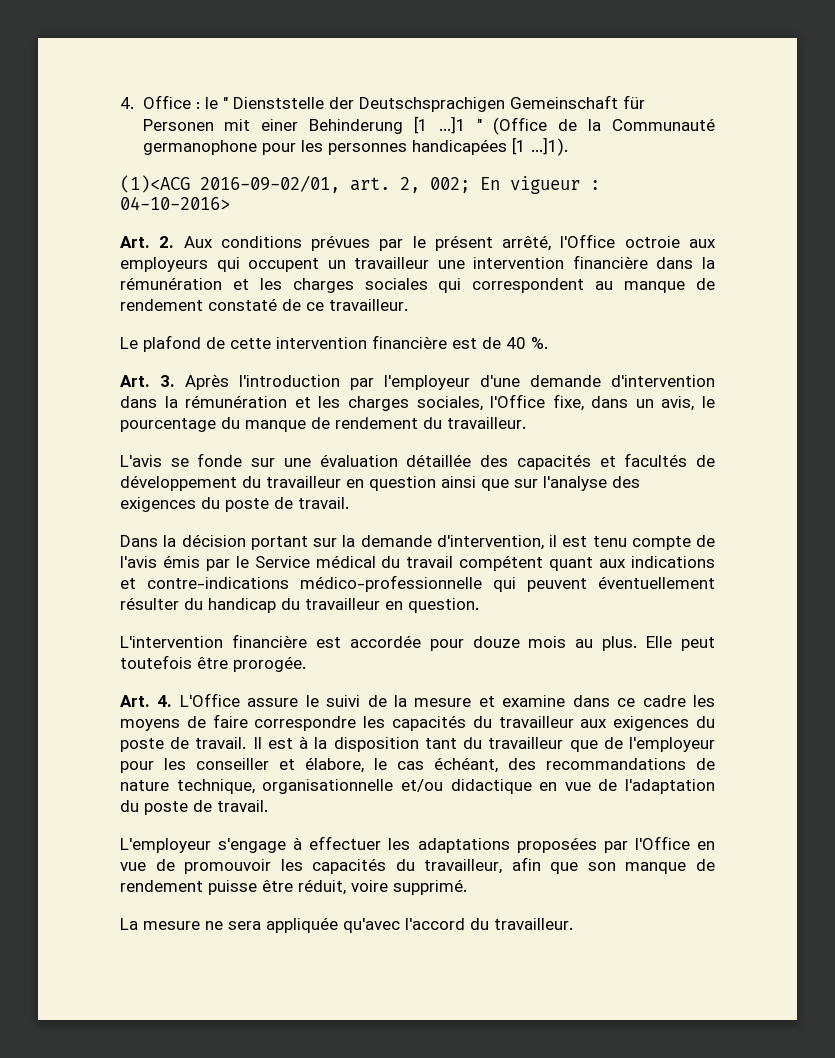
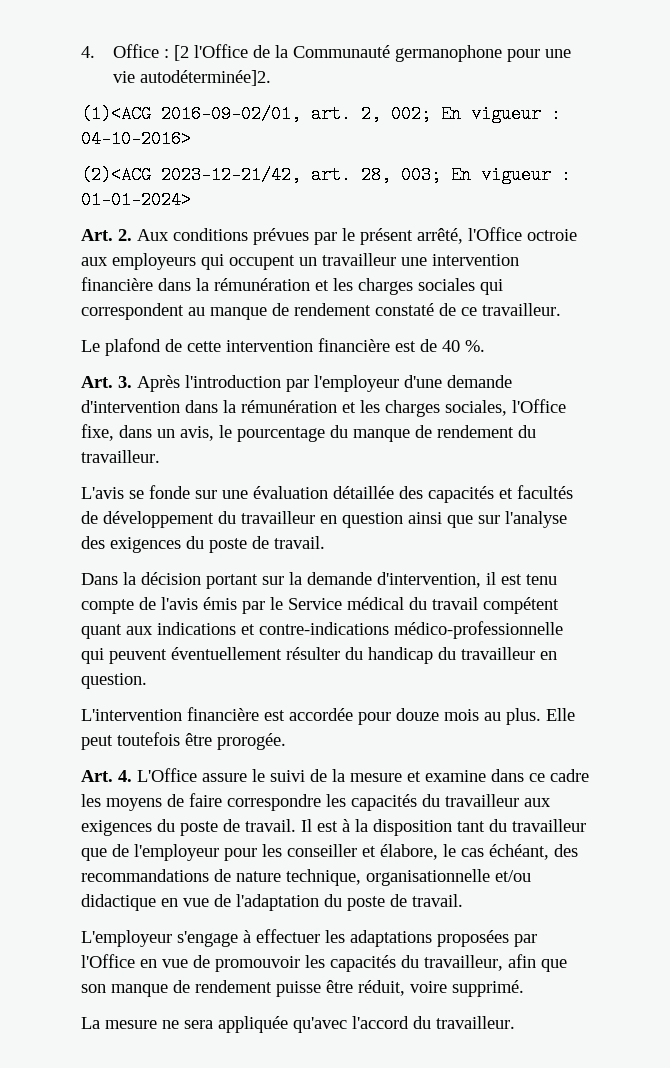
- 4. Office : le " Dienststelle der Deutschsprachigen Gemeinschaft für Personen mit einer Behinderung [1 ...]1 " (Office de la Communauté germanophone pour les personnes handicapées [1 ...]1).
+ 4. Office : [2 l'Office de la Communauté germanophone pour une vie autodéterminée]2.
+ (2)<ACG 2023-12-21/42, art. 28, 003; En vigueur : 01-01-2024>

